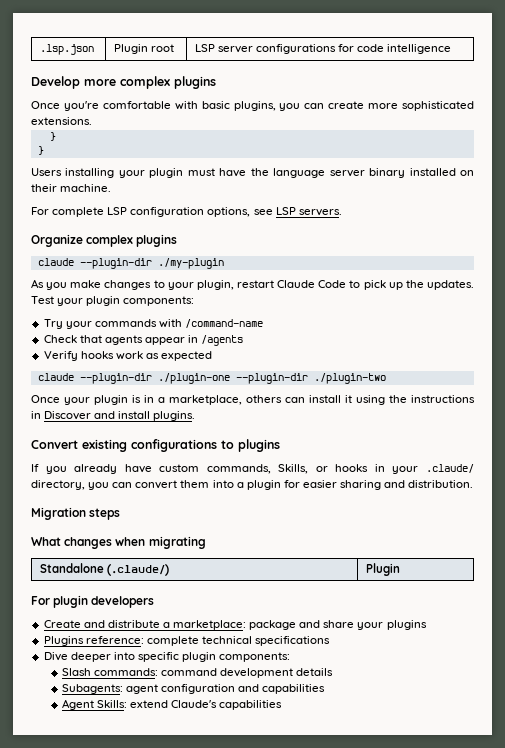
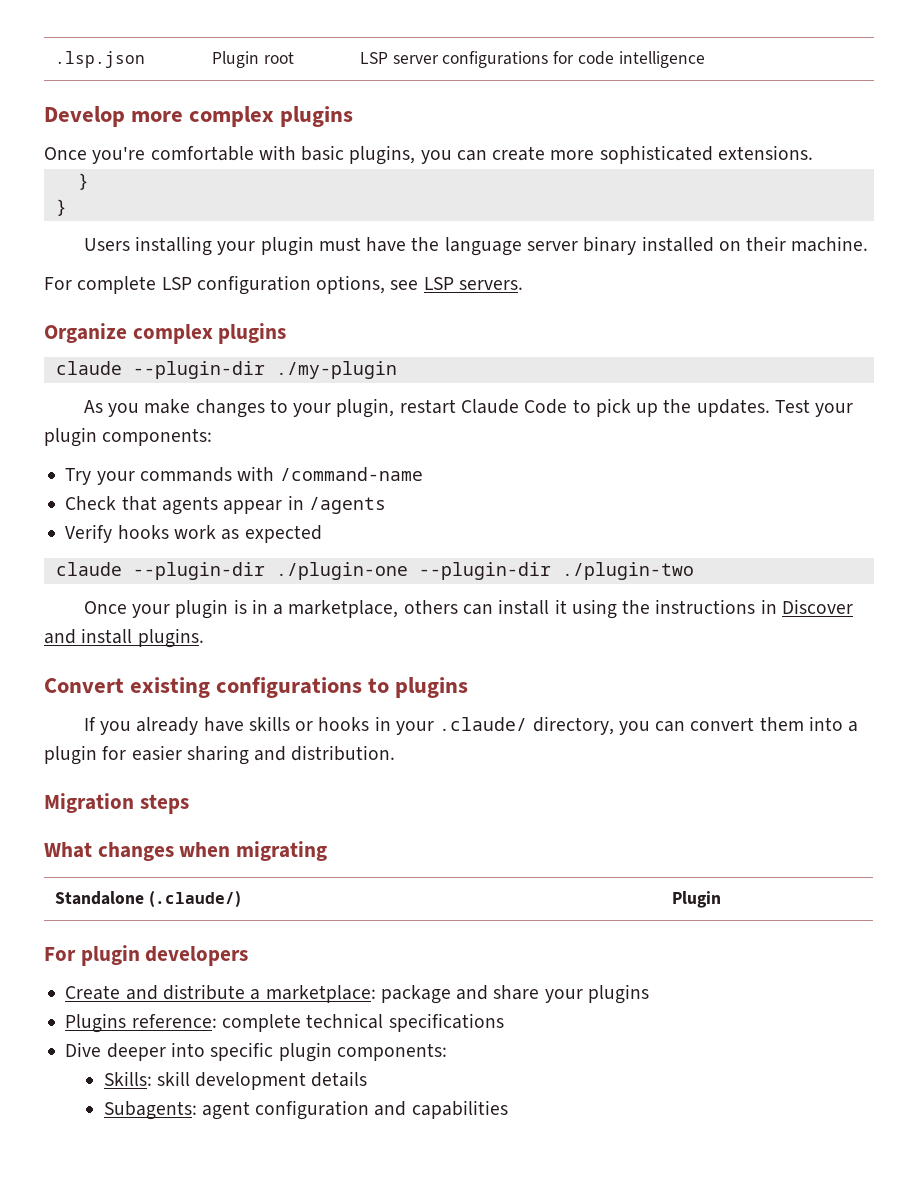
- If you already have custom commands, Skills, or hooks in your .claude/ directory, you can convert them into a plugin for easier sharing and distribution.
+ If you already have skills or hooks in your .claude/ directory, you can convert them into a plugin for easier sharing and distribution.
- Slash commands: command development details
+ Skills: skill development details
- Agent Skills: extend Claude's capabilities

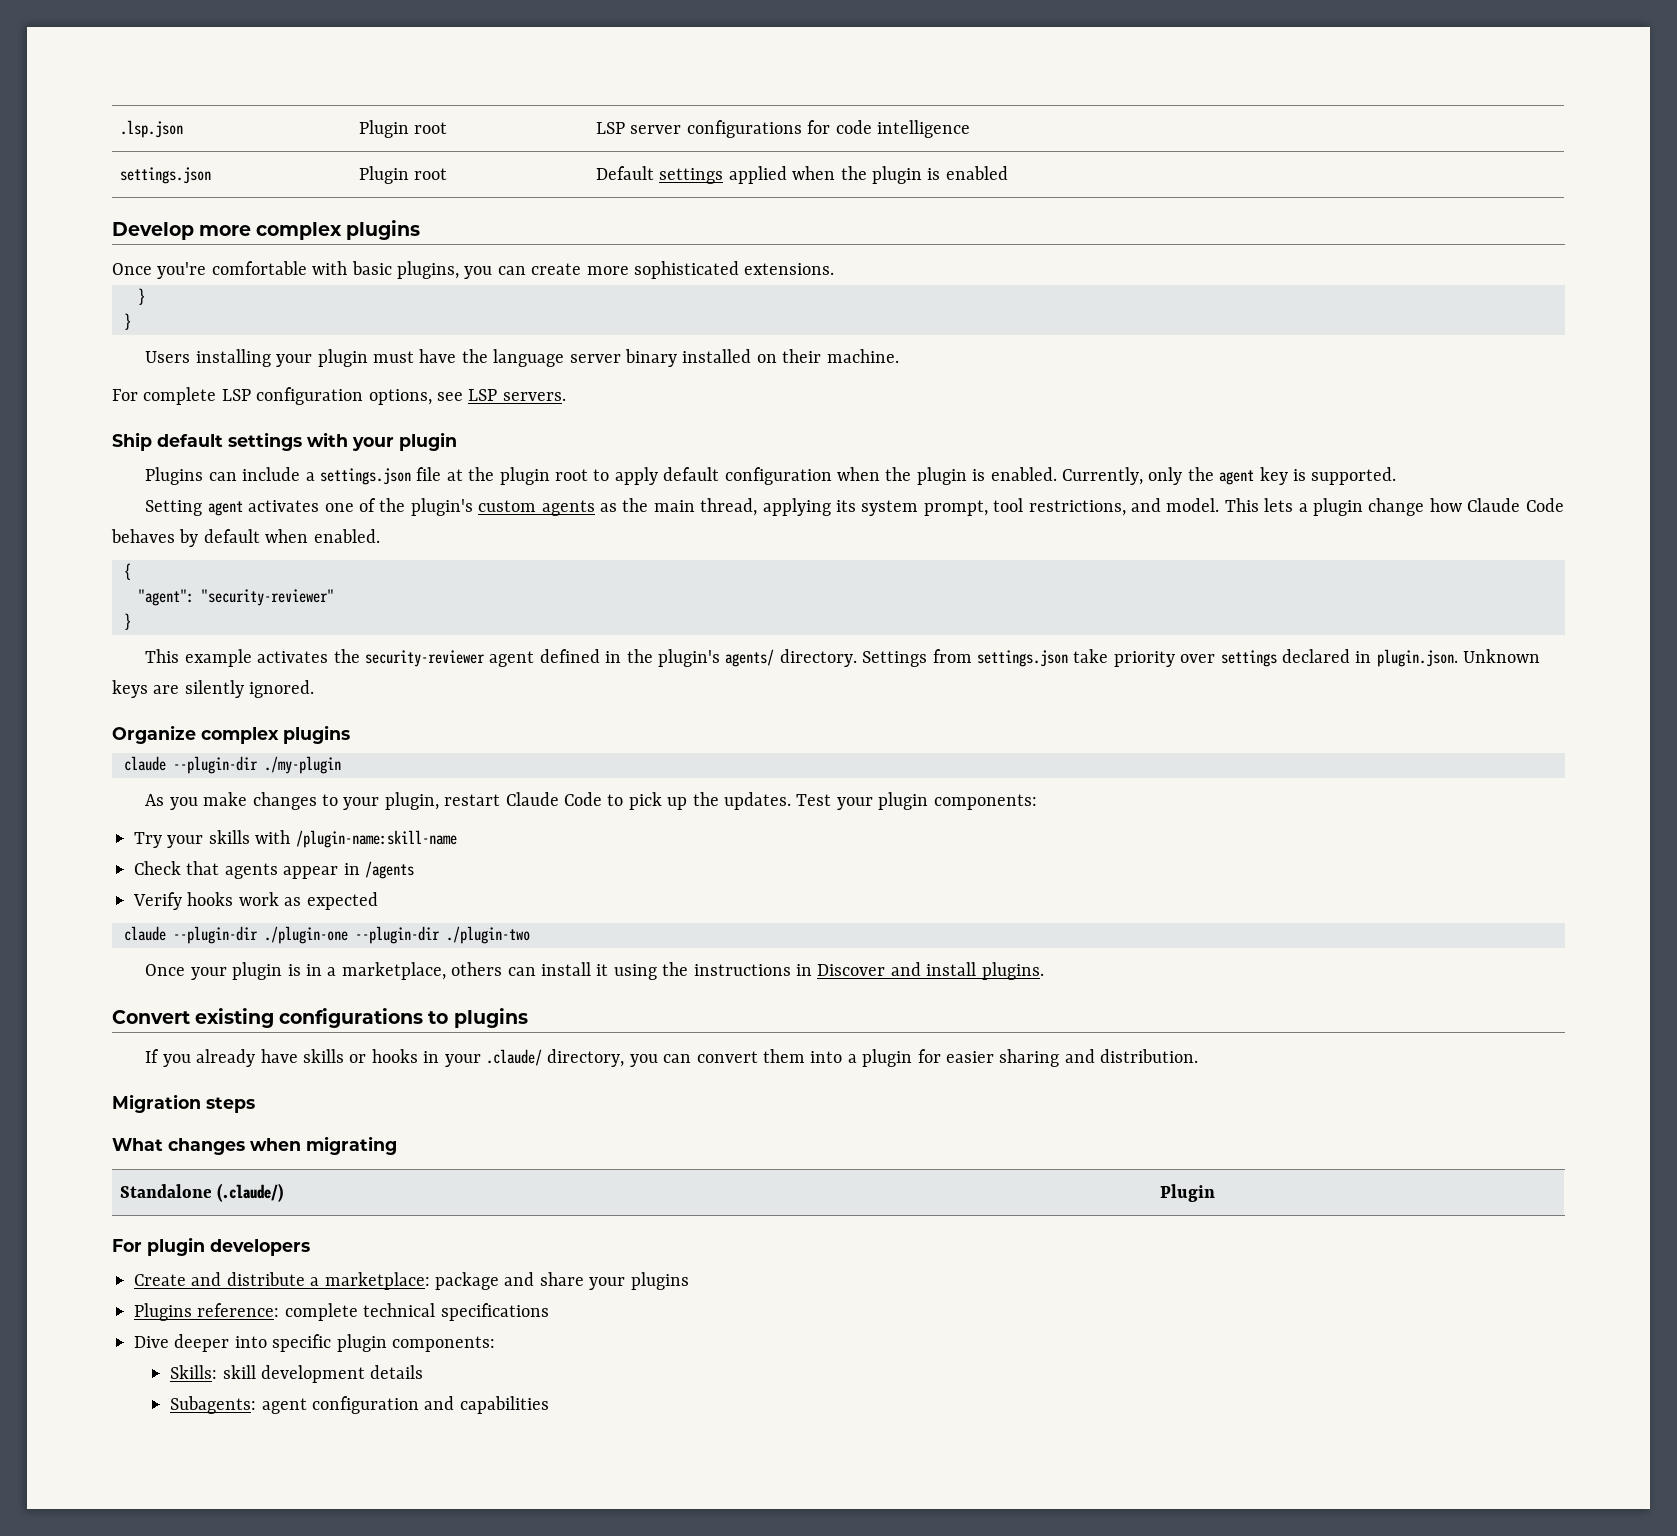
+ settings.json | Plugin root | Default settings applied when the plugin is enabled
+ Ship default settings with your plugin
+ Plugins can include a settings.json file at the plugin root to apply default configuration when the plugin is enabled. Currently, only the agent key is supported.
+ Setting agent activates one of the plugin's custom agents as the main thread, applying its system prompt, tool restrictions, and model. This lets a plugin change how Claude Code behaves by default when enabled.
+ {
+ "agent": "security-reviewer"
+ }
+ This example activates the security-reviewer agent defined in the plugin's agents/ directory. Settings from settings.json take priority over settings declared in plugin.json. Unknown keys are silently ignored.
- Try your commands with /command-name
+ Try your skills with /plugin-name:skill-name

